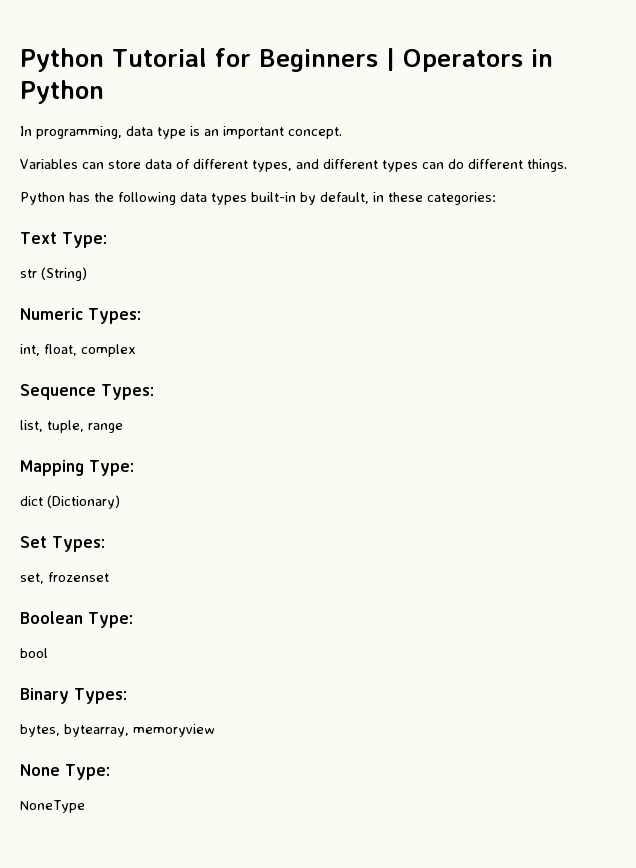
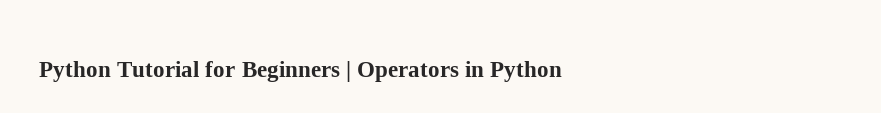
- In programming, data type is an important concept.
- Variables can store data of different types, and different types can do different things.
- Python has the following data types built-in by default, in these categories:
- Text Type:
- str (String)
- Numeric Types:
- int, float, complex
- Sequence Types:
- list, tuple, range
- Mapping Type:
- dict (Dictionary)
- Set Types:
- set, frozenset
- Boolean Type:
- bool
- Binary Types:
- bytes, bytearray, memoryview
- None Type:
- NoneType

